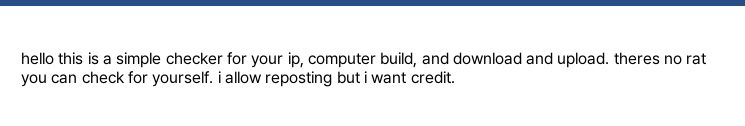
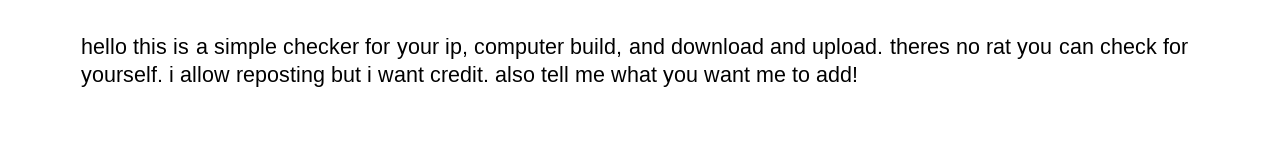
- hello this is a simple checker for your ip, computer build, and download and upload. theres no rat you can check for yourself. i allow reposting but i want credit.
+ hello this is a simple checker for your ip, computer build, and download and upload. theres no rat you can check for yourself. i allow reposting but i want credit. also tell me what you want me to add!

